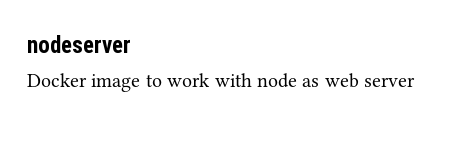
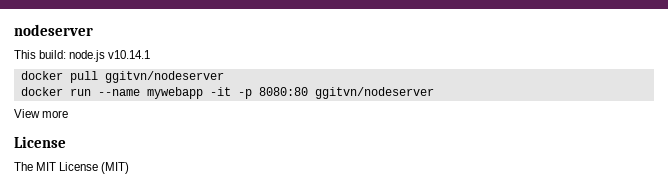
- Docker image to work with node as web server
+ This build: node.js v10.14.1
+ docker pull ggitvn/nodeserver
+ docker run --name mywebapp -it -p 8080:80 ggitvn/nodeserver
+ View more
+ License
+ The MIT License (MIT)

